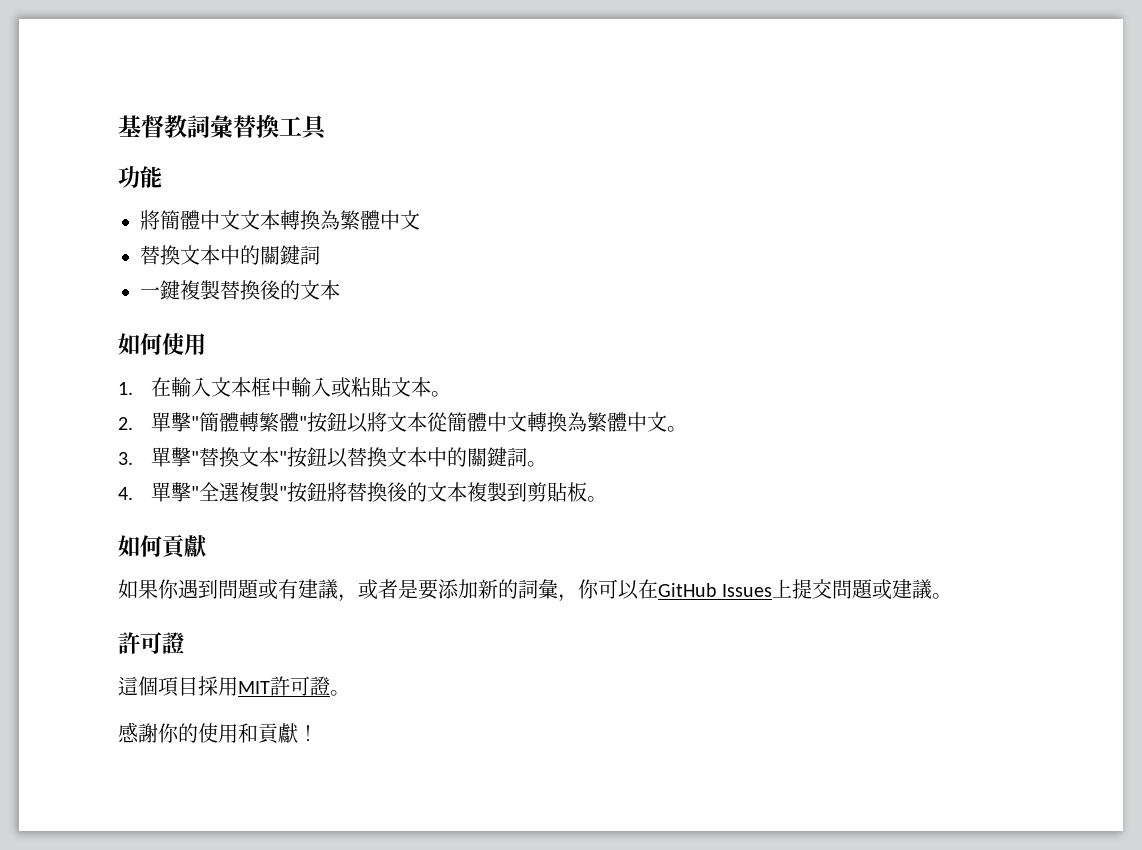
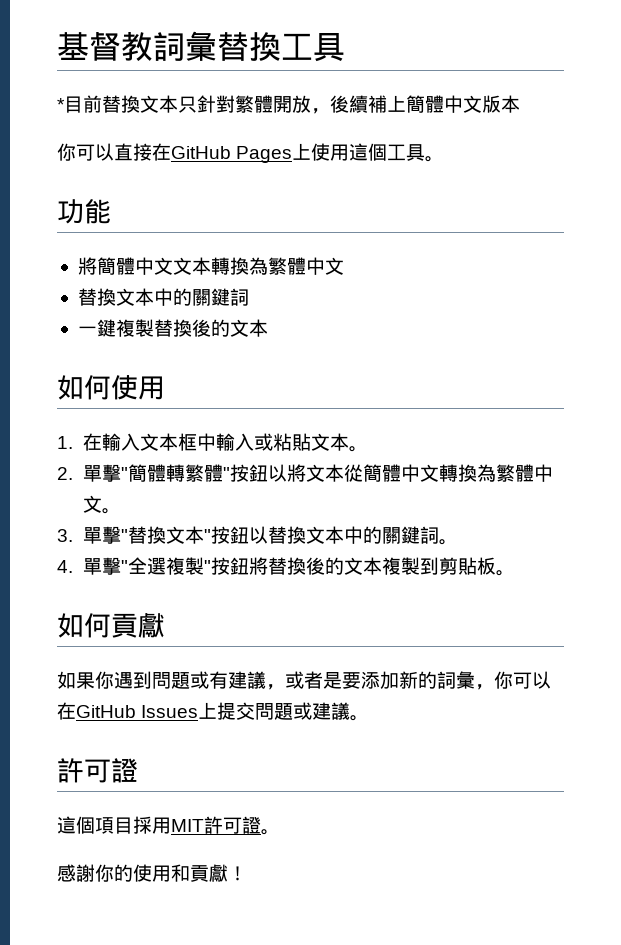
+ *目前替換文本只針對繁體開放，後續補上簡體中文版本
+ 你可以直接在GitHub Pages上使用這個工具。

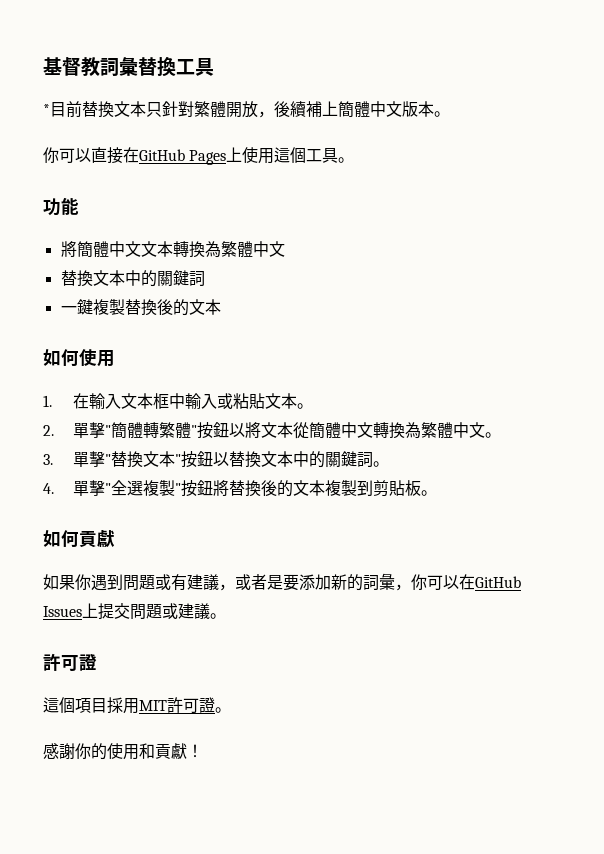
- *目前替換文本只針對繁體開放，後續補上簡體中文版本
+ *目前替換文本只針對繁體開放，後續補上簡體中文版本。

